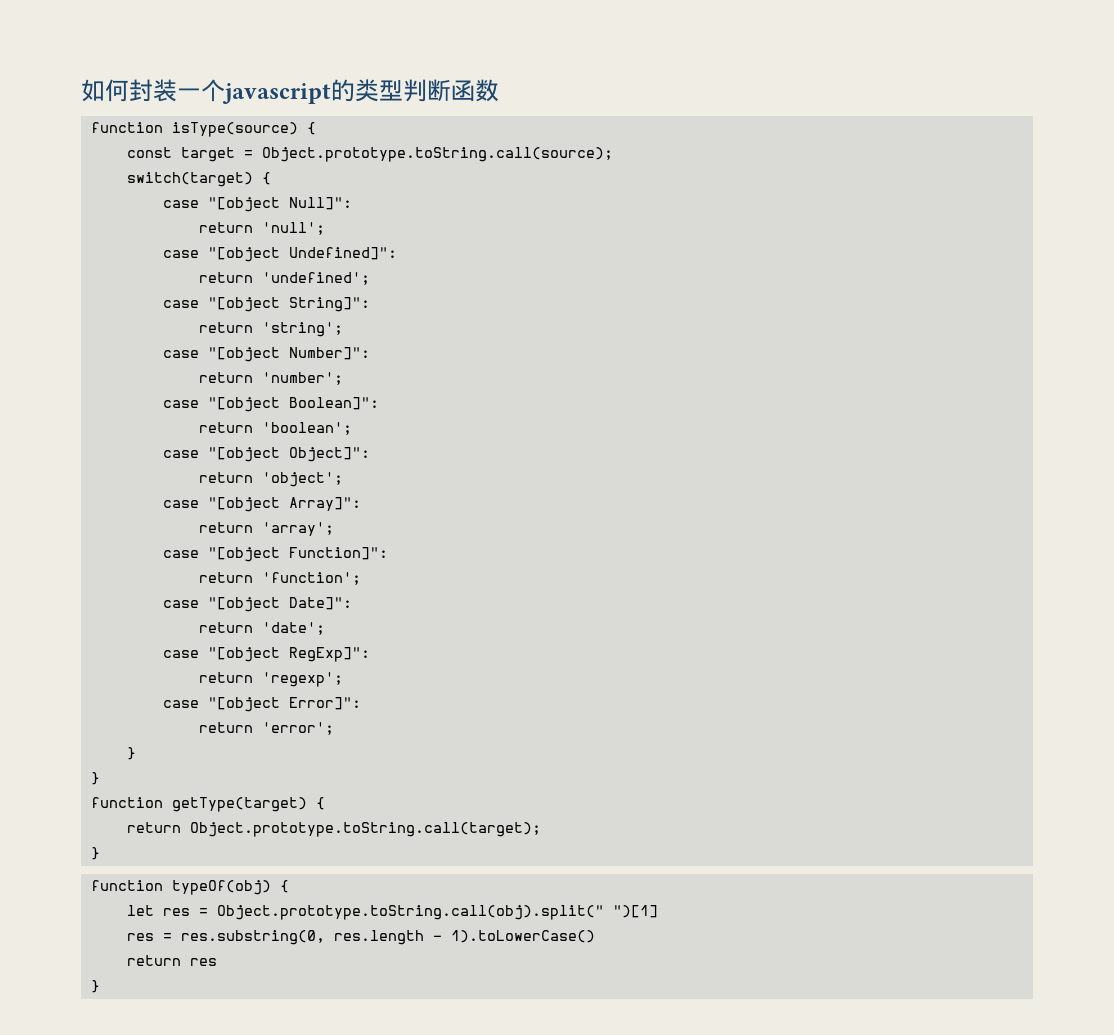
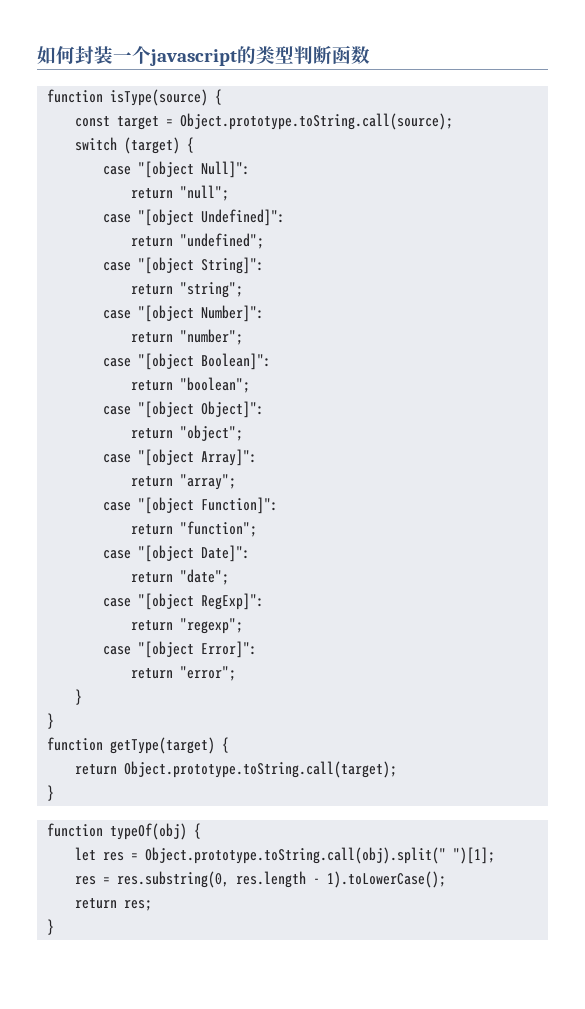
- switch(target) {
+ switch (target) {
- return 'null';
+ return "null";
- return 'undefined';
+ return "undefined";
- return 'string';
+ return "string";
- return 'number';
+ return "number";
- return 'boolean';
+ return "boolean";
- return 'object';
+ return "object";
- return 'array';
+ return "array";
- return 'function';
+ return "function";
- return 'date';
+ return "date";
- return 'regexp';
+ return "regexp";
- return 'error';
+ return "error";
- let res = Object.prototype.toString.call(obj).split(" ")[1]
+ let res = Object.prototype.toString.call(obj).split(" ")[1];
- res = res.substring(0, res.length - 1).toLowerCase()
- return res
+ res = res.substring(0, res.length - 1).toLowerCase();
+ return res;

